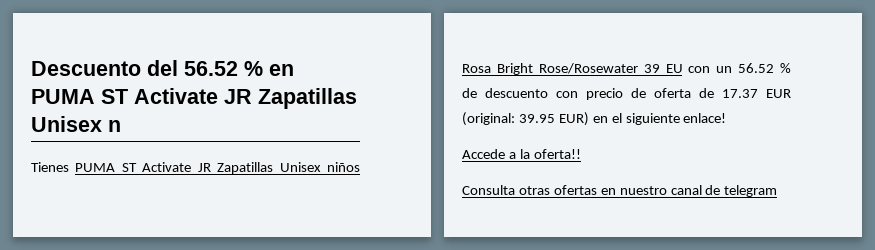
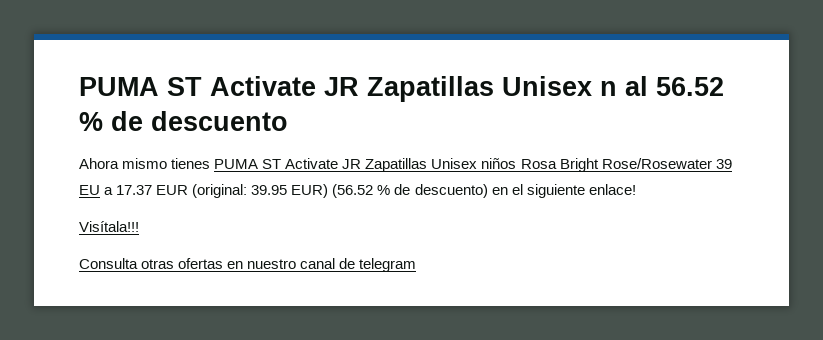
- Descuento del 56.52 % en PUMA ST Activate JR Zapatillas Unisex n
- Tienes PUMA ST Activate JR Zapatillas Unisex niños Rosa Bright Rose/Rosewater 39 EU con un 56.52 % de descuento con precio de oferta de 17.37 EUR (original: 39.95 EUR) en el siguiente enlace!
+ PUMA ST Activate JR Zapatillas Unisex n al 56.52 % de descuento
+ Ahora mismo tienes PUMA ST Activate JR Zapatillas Unisex niños Rosa Bright Rose/Rosewater 39 EU a 17.37 EUR (original: 39.95 EUR) (56.52 % de descuento) en el siguiente enlace!
- Accede a la oferta!!
+ Visítala!!!

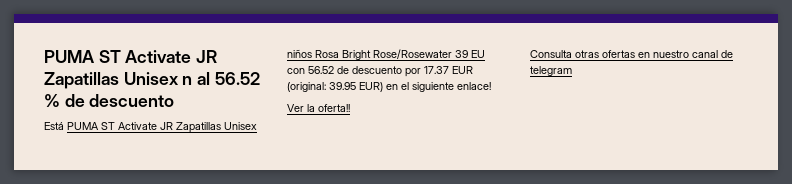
- Ahora mismo tienes PUMA ST Activate JR Zapatillas Unisex niños Rosa Bright Rose/Rosewater 39 EU a 17.37 EUR (original: 39.95 EUR) (56.52 % de descuento) en el siguiente enlace!
+ Está PUMA ST Activate JR Zapatillas Unisex niños Rosa Bright Rose/Rosewater 39 EU con 56.52 de descuento por 17.37 EUR (original: 39.95 EUR) en el siguiente enlace!
- Visítala!!!
+ Ver la oferta!!

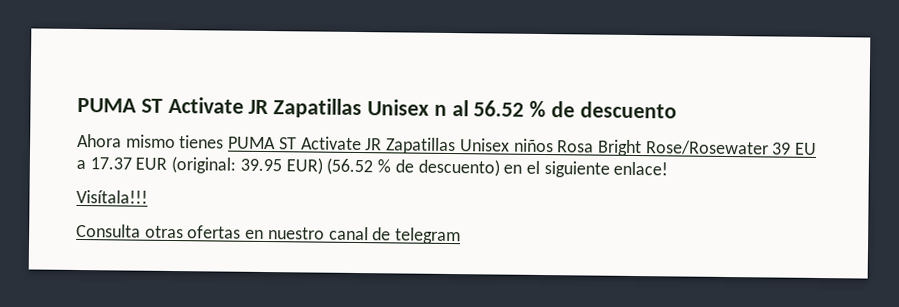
- Está PUMA ST Activate JR Zapatillas Unisex niños Rosa Bright Rose/Rosewater 39 EU con 56.52 de descuento por 17.37 EUR (original: 39.95 EUR) en el siguiente enlace!
+ Ahora mismo tienes PUMA ST Activate JR Zapatillas Unisex niños Rosa Bright Rose/Rosewater 39 EU a 17.37 EUR (original: 39.95 EUR) (56.52 % de descuento) en el siguiente enlace!
- Ver la oferta!!
+ Visítala!!!

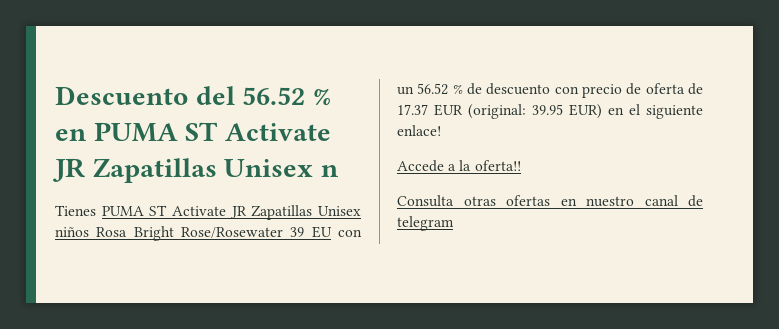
- PUMA ST Activate JR Zapatillas Unisex n al 56.52 % de descuento
- Ahora mismo tienes PUMA ST Activate JR Zapatillas Unisex niños Rosa Bright Rose/Rosewater 39 EU a 17.37 EUR (original: 39.95 EUR) (56.52 % de descuento) en el siguiente enlace!
+ Descuento del 56.52 % en PUMA ST Activate JR Zapatillas Unisex n
+ Tienes PUMA ST Activate JR Zapatillas Unisex niños Rosa Bright Rose/Rosewater 39 EU con un 56.52 % de descuento con precio de oferta de 17.37 EUR (original: 39.95 EUR) en el siguiente enlace!
- Visítala!!!
+ Accede a la oferta!!

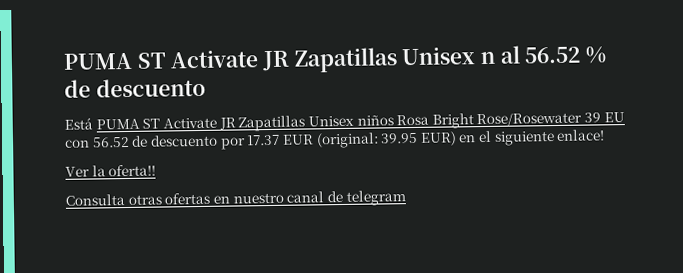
- Descuento del 56.52 % en PUMA ST Activate JR Zapatillas Unisex n
- Tienes PUMA ST Activate JR Zapatillas Unisex niños Rosa Bright Rose/Rosewater 39 EU con un 56.52 % de descuento con precio de oferta de 17.37 EUR (original: 39.95 EUR) en el siguiente enlace!
+ PUMA ST Activate JR Zapatillas Unisex n al 56.52 % de descuento
+ Está PUMA ST Activate JR Zapatillas Unisex niños Rosa Bright Rose/Rosewater 39 EU con 56.52 de descuento por 17.37 EUR (original: 39.95 EUR) en el siguiente enlace!
- Accede a la oferta!!
+ Ver la oferta!!

